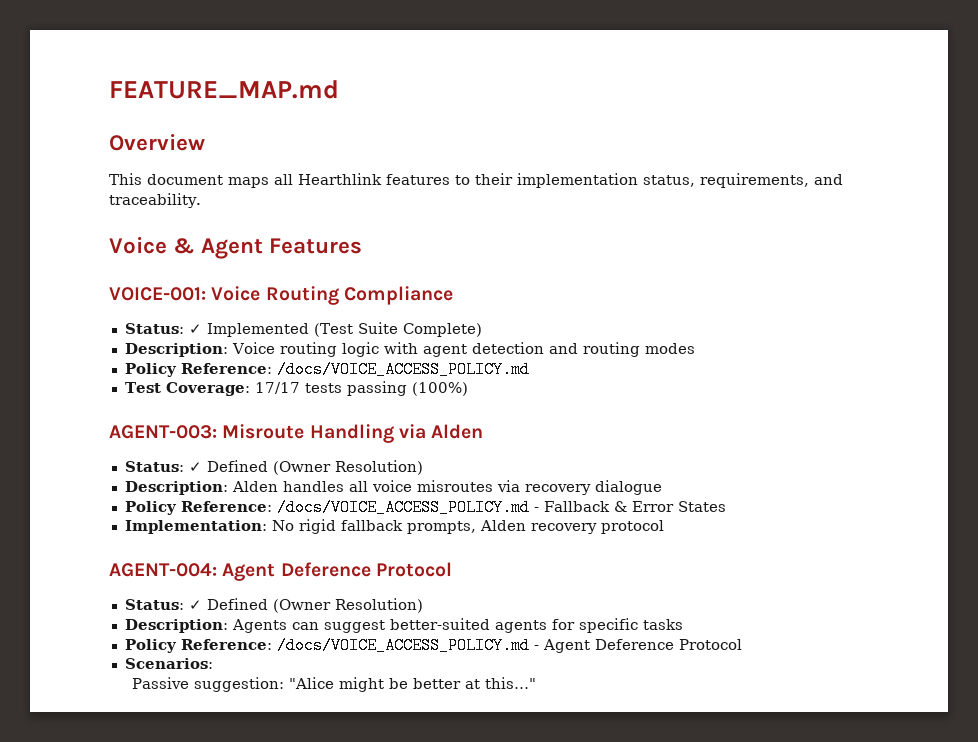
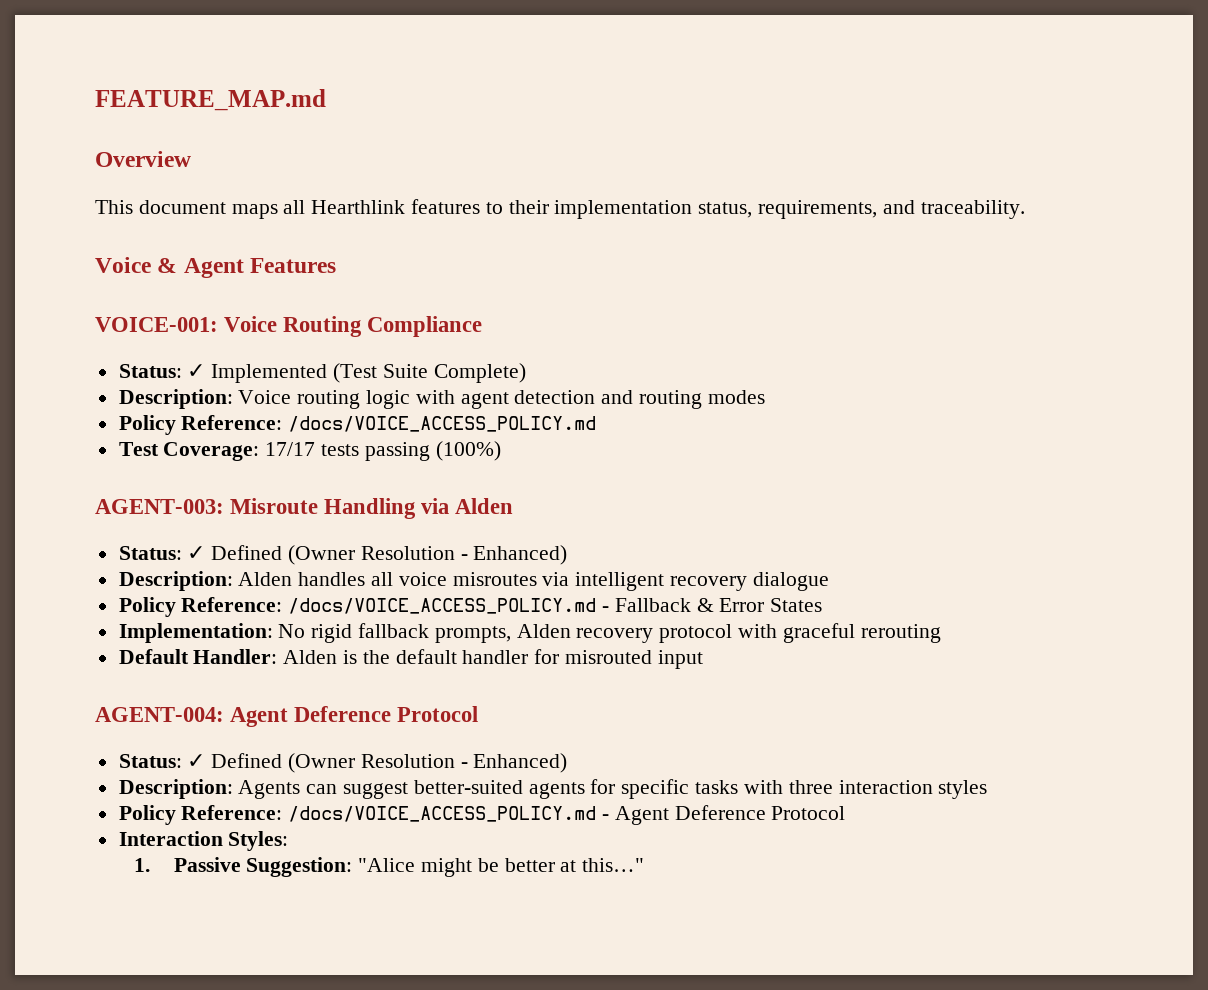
  AGENT-003: Misroute Handling via Alden
- Status: ✓ Defined (Owner Resolution)
+ Status: ✓ Defined (Owner Resolution - Enhanced)
- Description: Alden handles all voice misroutes via recovery dialogue
+ Description: Alden handles all voice misroutes via intelligent recovery dialogue
- Implementation: No rigid fallback prompts, Alden recovery protocol
+ Implementation: No rigid fallback prompts, Alden recovery protocol with graceful rerouting
+ Default Handler: Alden is the default handler for misrouted input
  AGENT-004: Agent Deference Protocol
- Status: ✓ Defined (Owner Resolution)
+ Status: ✓ Defined (Owner Resolution - Enhanced)
- Description: Agents can suggest better-suited agents for specific tasks
+ Description: Agents can suggest better-suited agents for specific tasks with three interaction styles
- Scenarios:
- Passive suggestion: "Alice might be better at this…"
+ Interaction Styles:
+ 1. Passive Suggestion: "Alice might be better at this…"

